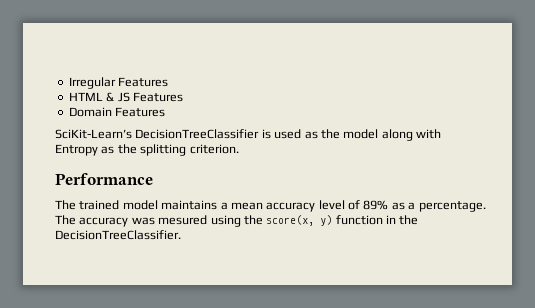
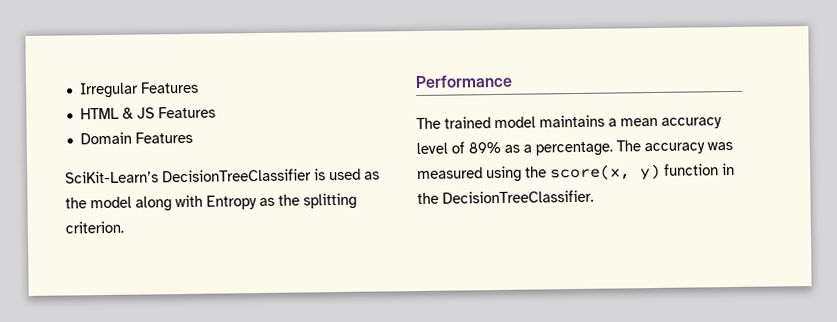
- The accuracy was mesured using the score(x, y) function in the DecisionTreeClassifier.
+ The accuracy was measured using the score(x, y) function in the DecisionTreeClassifier.

